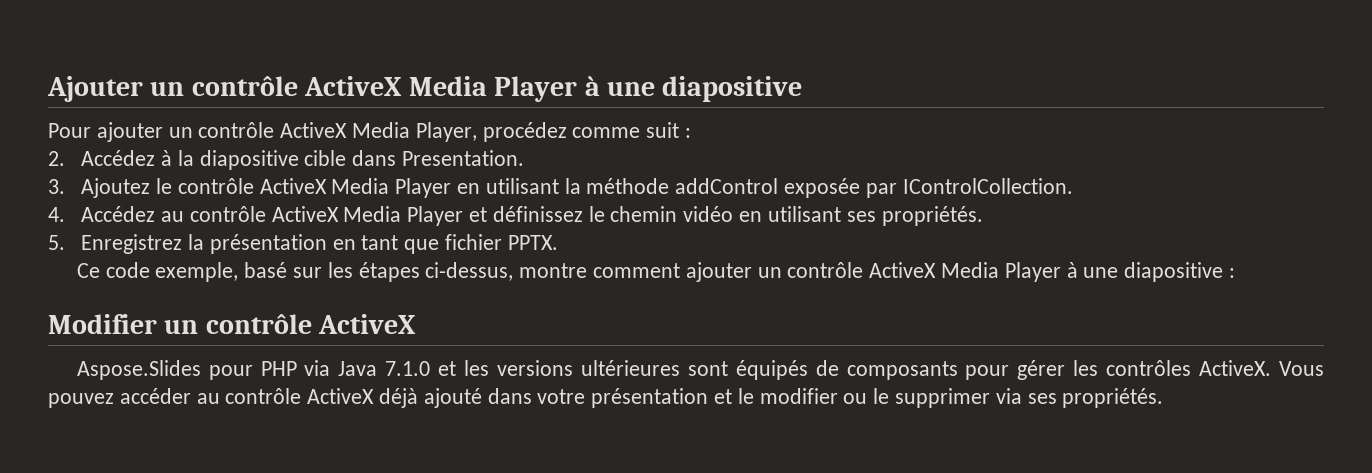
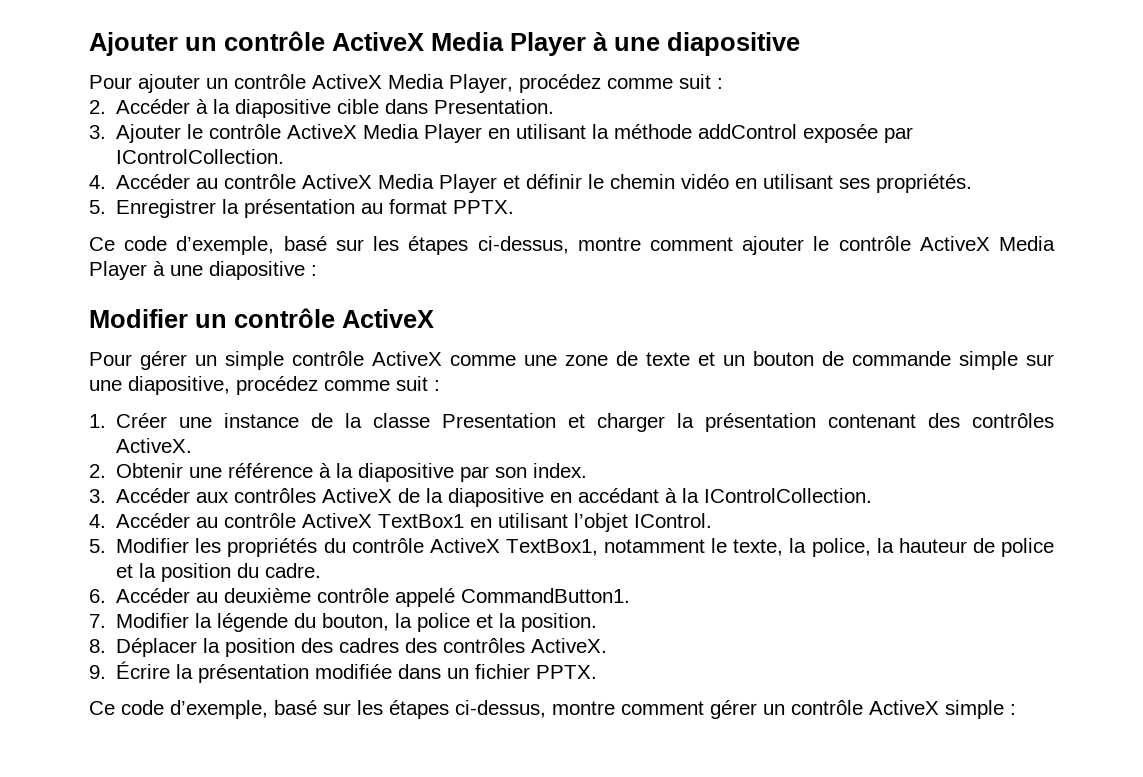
- 2. Accédez à la diapositive cible dans Presentation.
+ 2. Accéder à la diapositive cible dans Presentation.
- 3. Ajoutez le contrôle ActiveX Media Player en utilisant la méthode addControl exposée par IControlCollection.
+ 3. Ajouter le contrôle ActiveX Media Player en utilisant la méthode addControl exposée par IControlCollection.
- 4. Accédez au contrôle ActiveX Media Player et définissez le chemin vidéo en utilisant ses propriétés.
+ 4. Accéder au contrôle ActiveX Media Player et définir le chemin vidéo en utilisant ses propriétés.
- 5. Enregistrez la présentation en tant que fichier PPTX.
- Ce code exemple, basé sur les étapes ci‑dessus, montre comment ajouter un contrôle ActiveX Media Player à une diapositive :
+ 5. Enregistrer la présentation au format PPTX.
+ Ce code d’exemple, basé sur les étapes ci‑dessus, montre comment ajouter le contrôle ActiveX Media Player à une diapositive :
- Aspose.Slides pour PHP via Java 7.1.0 et les versions ultérieures sont équipés de composants pour gérer les contrôles ActiveX. Vous pouvez accéder au contrôle ActiveX déjà ajouté dans votre présentation et le modifier ou le supprimer via ses propriétés.
+ Pour gérer un simple contrôle ActiveX comme une zone de texte et un bouton de commande simple sur une diapositive, procédez comme suit :
+ 1. Créer une instance de la classe Presentation et charger la présentation contenant des contrôles ActiveX.
+ 2. Obtenir une référence à la diapositive par son index.
+ 3. Accéder aux contrôles ActiveX de la diapositive en accédant à la IControlCollection.
+ 4. Accéder au contrôle ActiveX TextBox1 en utilisant l’objet IControl.
+ 5. Modifier les propriétés du contrôle ActiveX TextBox1, notamment le texte, la police, la hauteur de police et la position du cadre.
+ 6. Accéder au deuxième contrôle appelé CommandButton1.
+ 7. Modifier la légende du bouton, la police et la position.
+ 8. Déplacer la position des cadres des contrôles ActiveX.
+ 9. Écrire la présentation modifiée dans un fichier PPTX.
+ Ce code d’exemple, basé sur les étapes ci‑dessus, montre comment gérer un contrôle ActiveX simple :

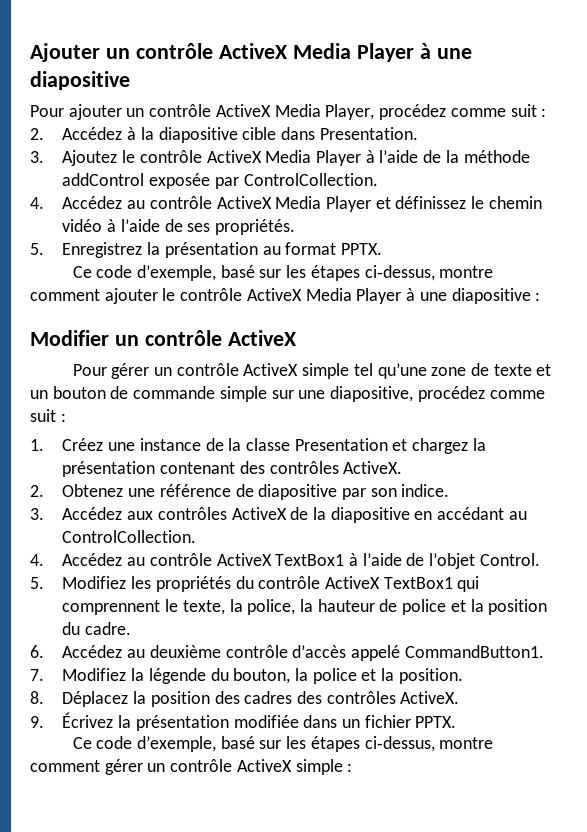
- 2. Accéder à la diapositive cible dans Presentation.
+ 2. Accédez à la diapositive cible dans Presentation.
- 3. Ajouter le contrôle ActiveX Media Player en utilisant la méthode addControl exposée par IControlCollection.
- 4. Accéder au contrôle ActiveX Media Player et définir le chemin vidéo en utilisant ses propriétés.
+ 3. Ajoutez le contrôle ActiveX Media Player à l’aide de la méthode addControl exposée par ControlCollection.
+ 4. Accédez au contrôle ActiveX Media Player et définissez le chemin vidéo à l’aide de ses propriétés.
- 5. Enregistrer la présentation au format PPTX.
+ 5. Enregistrez la présentation au format PPTX.
- Pour gérer un simple contrôle ActiveX comme une zone de texte et un bouton de commande simple sur une diapositive, procédez comme suit :
+ Pour gérer un contrôle ActiveX simple tel qu’une zone de texte et un bouton de commande simple sur une diapositive, procédez comme suit :
- 1. Créer une instance de la classe Presentation et charger la présentation contenant des contrôles ActiveX.
+ 1. Créez une instance de la classe Presentation et chargez la présentation contenant des contrôles ActiveX.
- 2. Obtenir une référence à la diapositive par son index.
- 3. Accéder aux contrôles ActiveX de la diapositive en accédant à la IControlCollection.
- 4. Accéder au contrôle ActiveX TextBox1 en utilisant l’objet IControl.
- 5. Modifier les propriétés du contrôle ActiveX TextBox1, notamment le texte, la police, la hauteur de police et la position du cadre.
+ 2. Obtenez une référence de diapositive par son indice.
+ 3. Accédez aux contrôles ActiveX de la diapositive en accédant au ControlCollection.
+ 4. Accédez au contrôle ActiveX TextBox1 à l’aide de l’objet Control.
+ 5. Modifiez les propriétés du contrôle ActiveX TextBox1 qui comprennent le texte, la police, la hauteur de police et la position du cadre.
- 6. Accéder au deuxième contrôle appelé CommandButton1.
+ 6. Accédez au deuxième contrôle d’accès appelé CommandButton1.
- 7. Modifier la légende du bouton, la police et la position.
+ 7. Modifiez la légende du bouton, la police et la position.
- 8. Déplacer la position des cadres des contrôles ActiveX.
+ 8. Déplacez la position des cadres des contrôles ActiveX.
- 9. Écrire la présentation modifiée dans un fichier PPTX.
+ 9. Écrivez la présentation modifiée dans un fichier PPTX.

